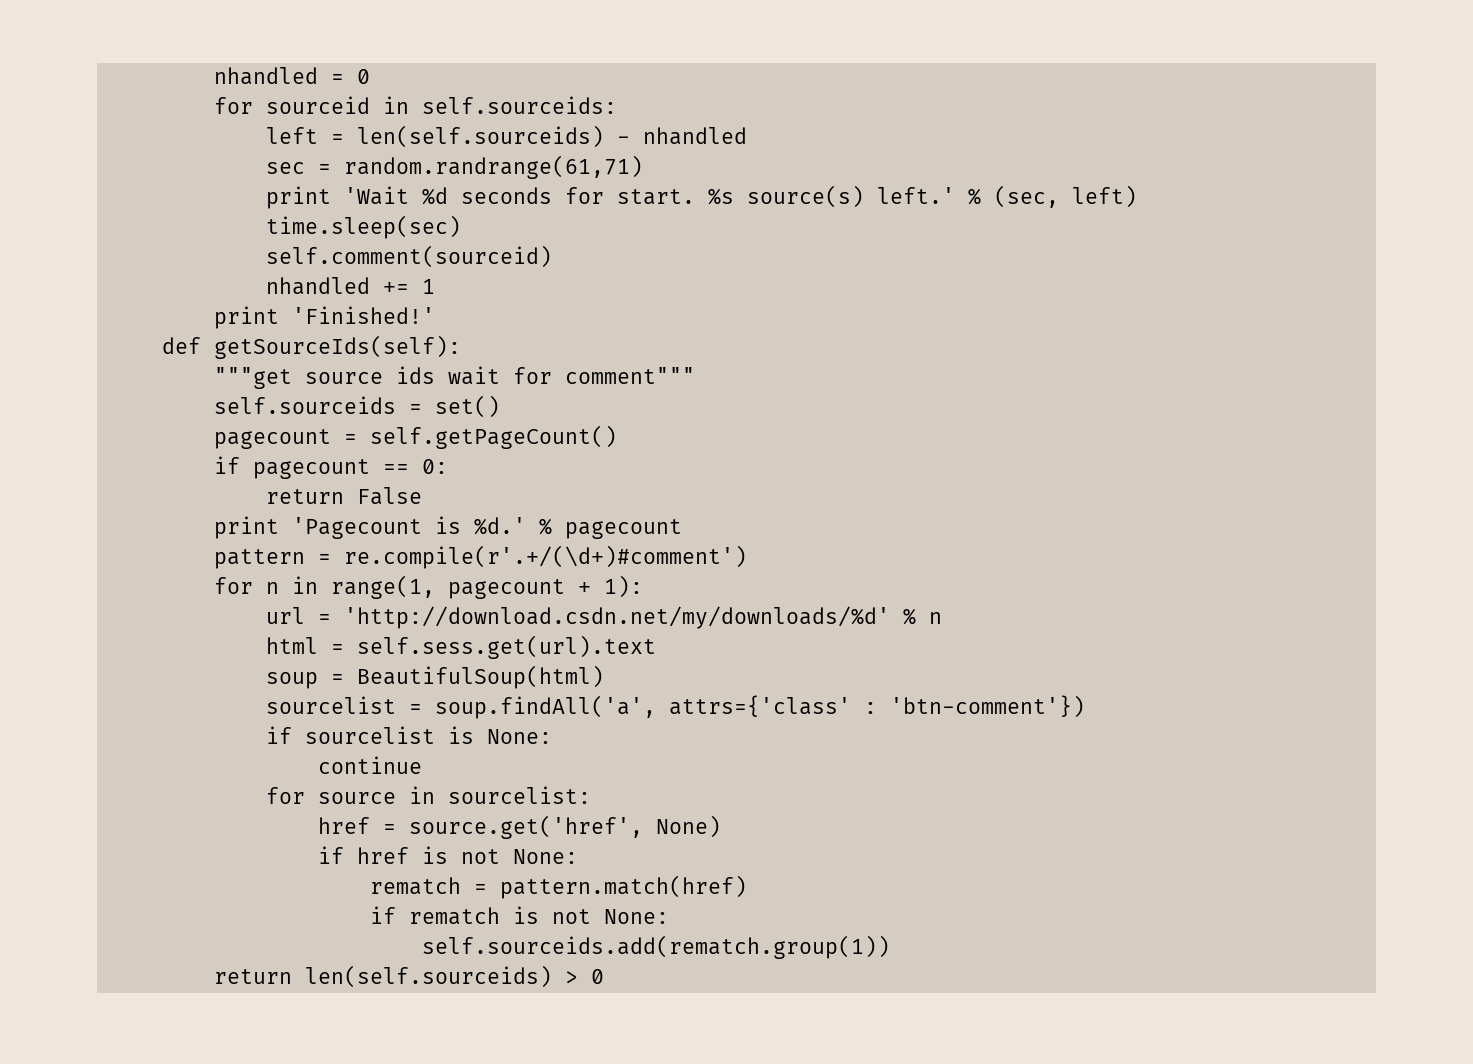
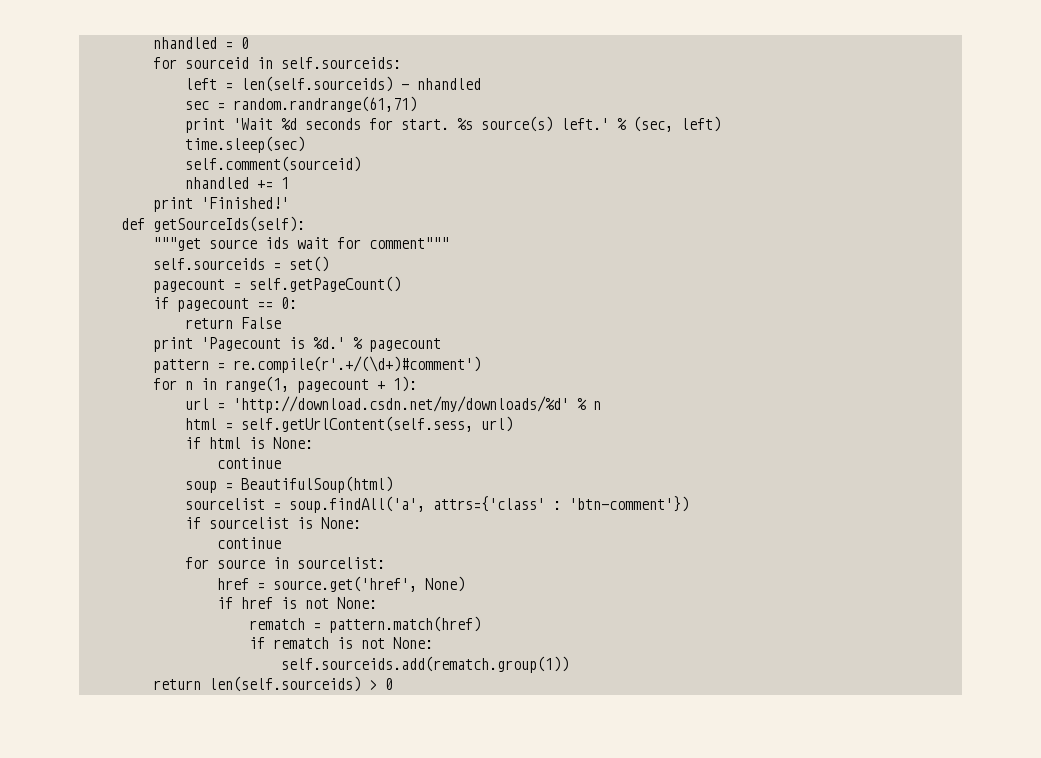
- html = self.sess.get(url).text
+ html = self.getUrlContent(self.sess, url)
+ if html is None:
+ continue

